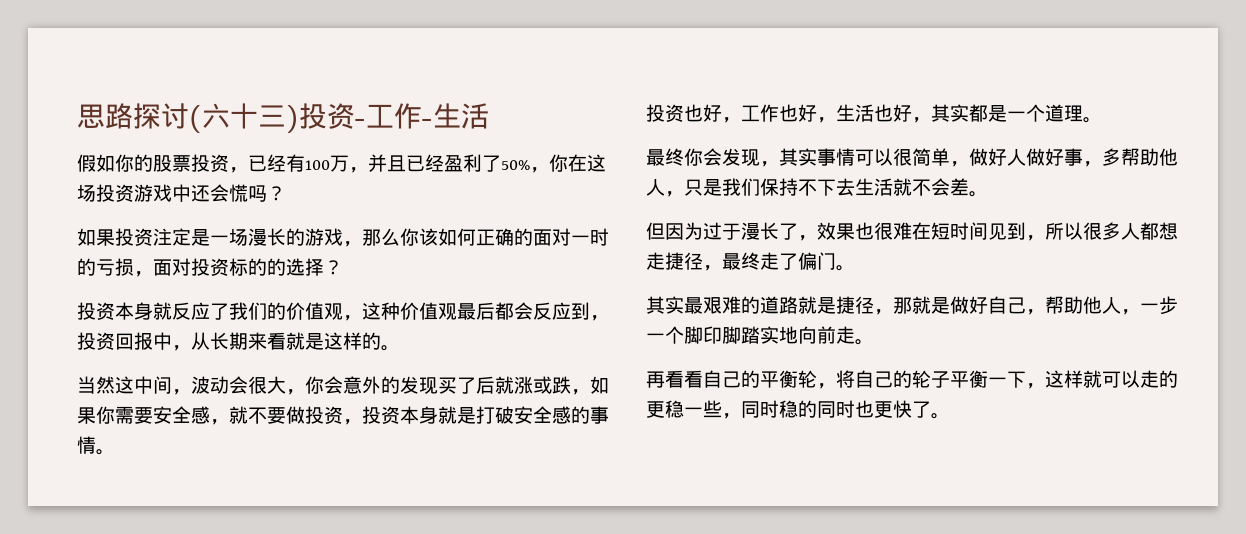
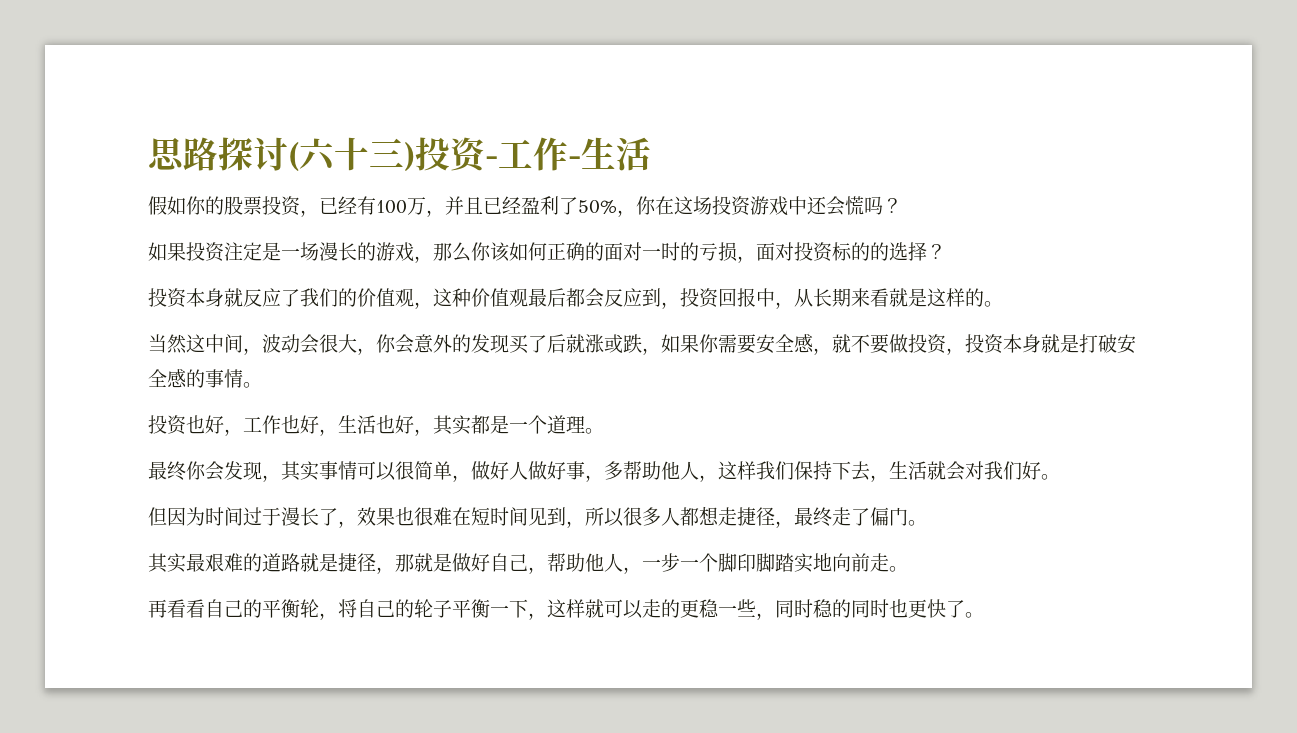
- 最终你会发现，其实事情可以很简单，做好人做好事，多帮助他人，只是我们保持不下去生活就不会差。
+ 最终你会发现，其实事情可以很简单，做好人做好事，多帮助他人，这样我们保持下去，生活就会对我们好。
- 但因为过于漫长了，效果也很难在短时间见到，所以很多人都想走捷径，最终走了偏门。
+ 但因为时间过于漫长了，效果也很难在短时间见到，所以很多人都想走捷径，最终走了偏门。

